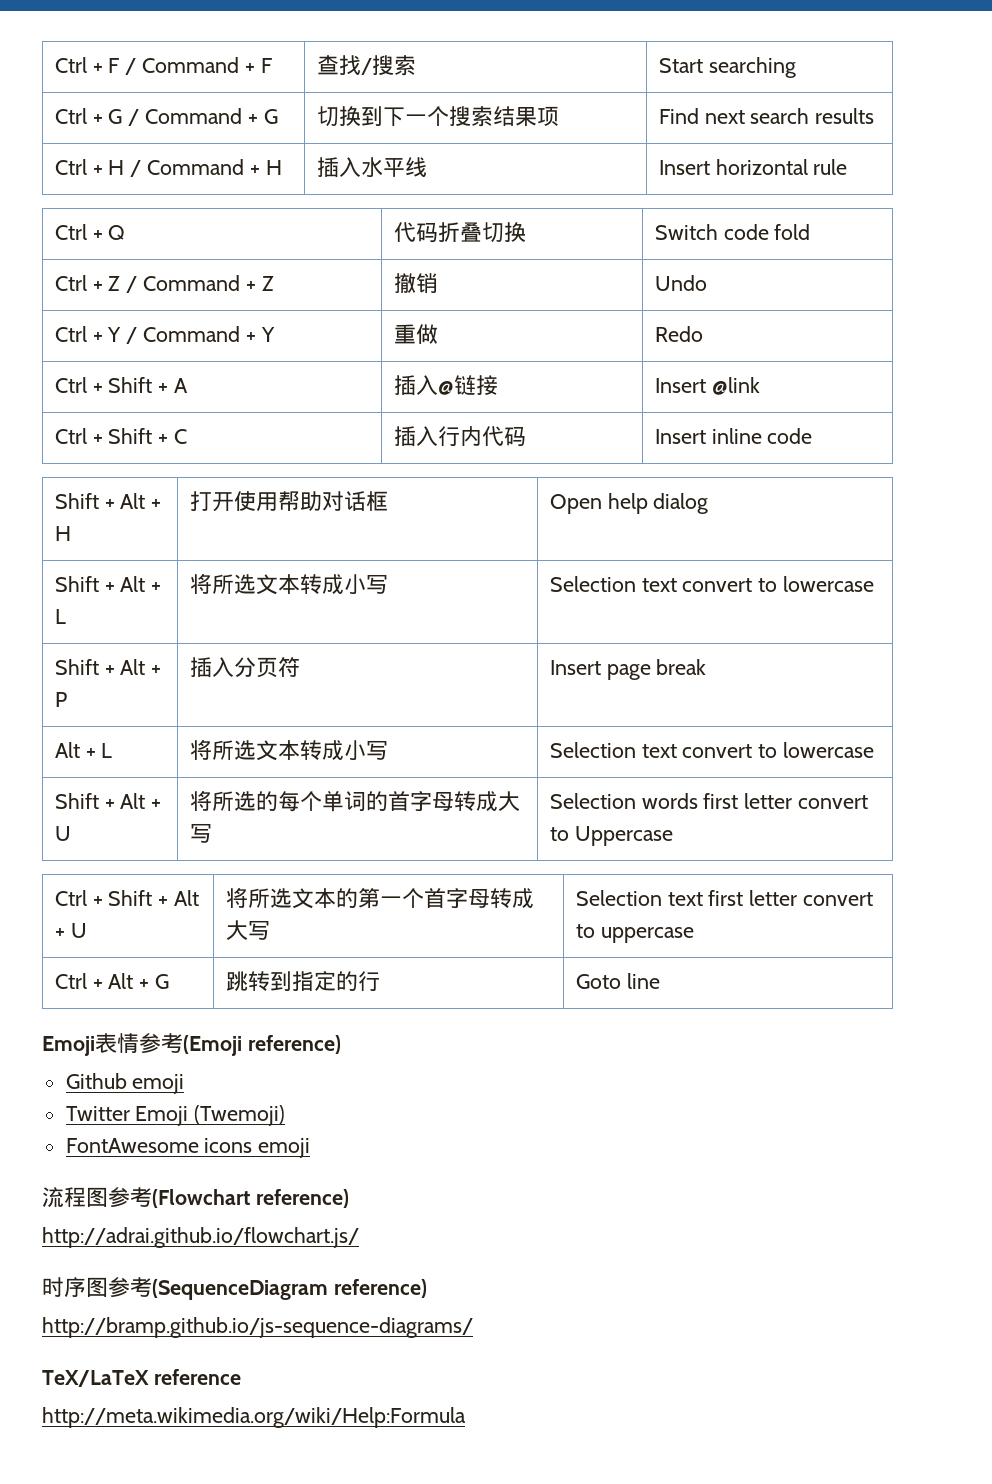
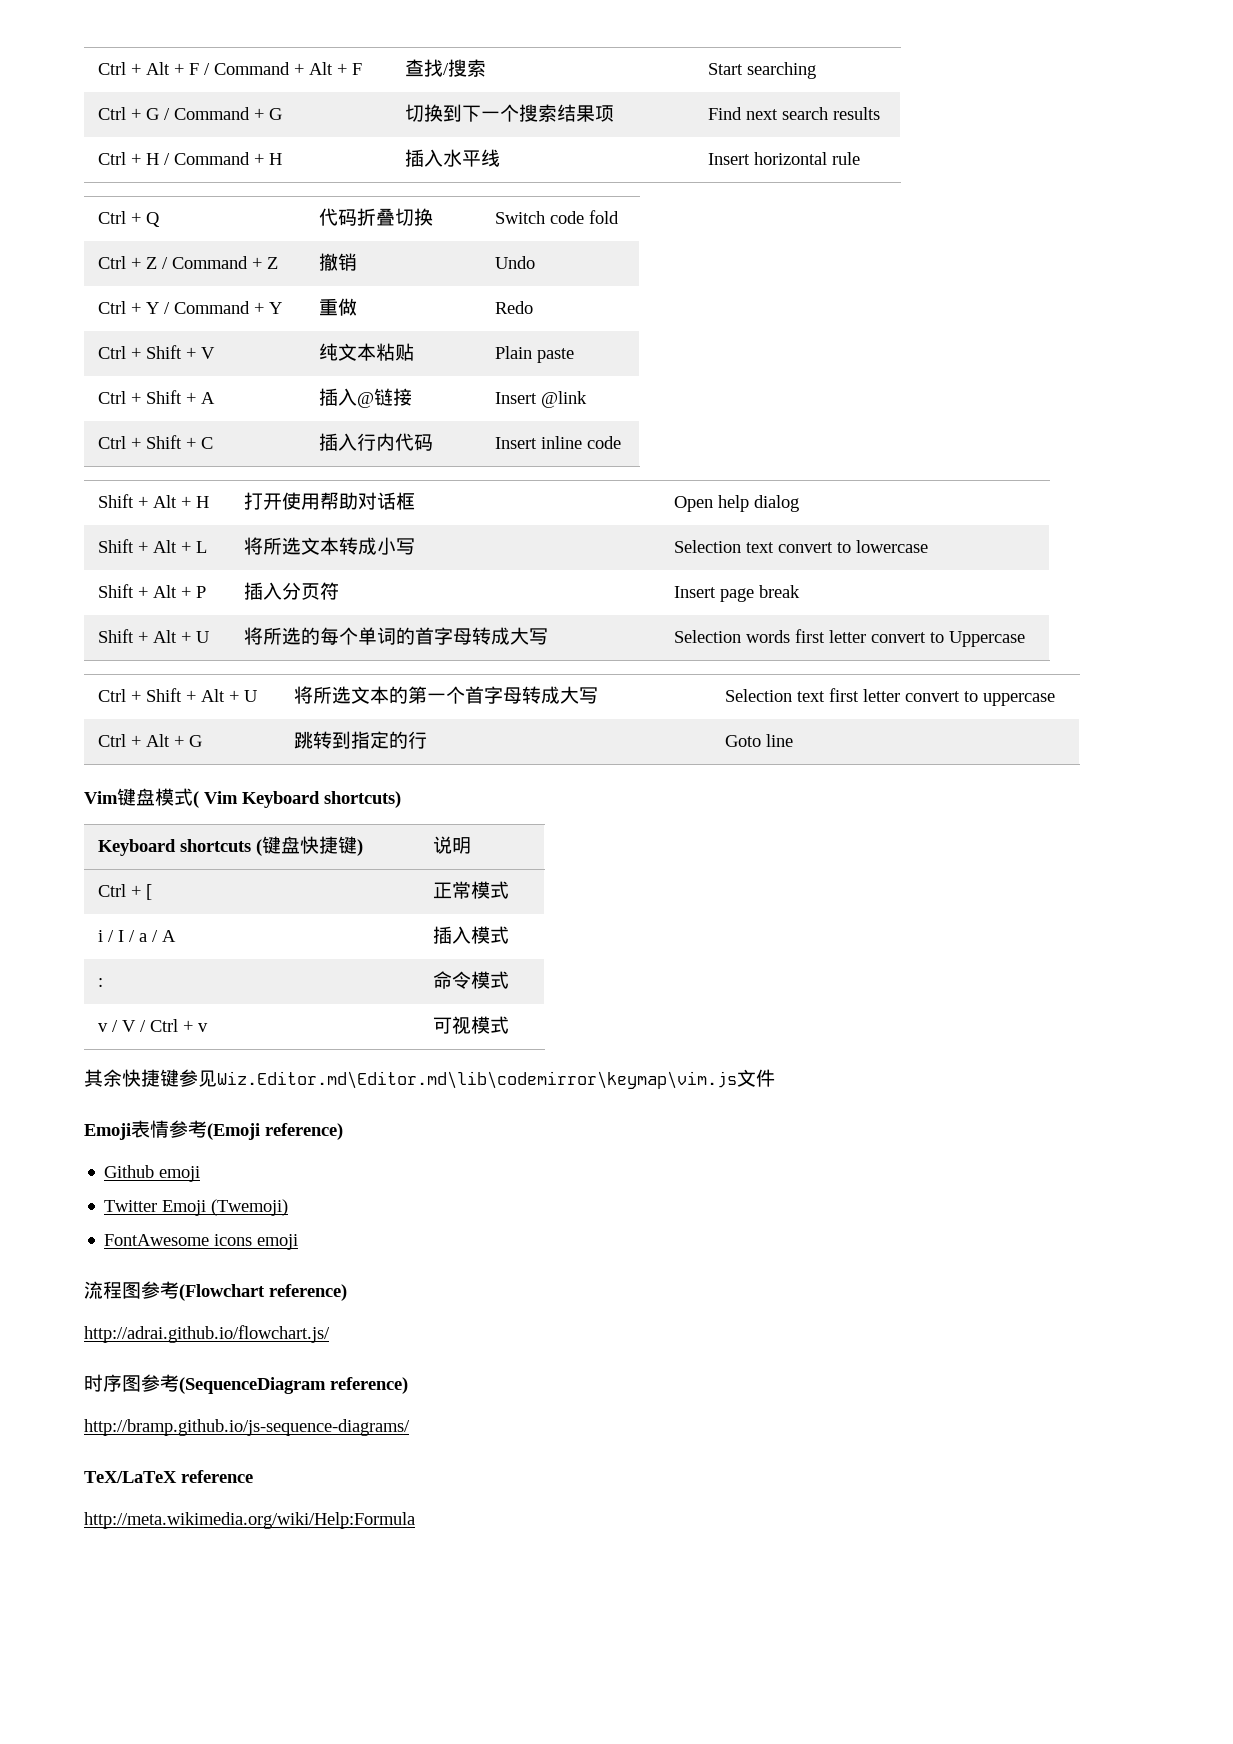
- Ctrl + F / Command + F | 查找/搜索 | Start searching
+ Ctrl + Alt + F / Command + Alt + F | 查找/搜索 | Start searching
+ Ctrl + Shift + V | 纯文本粘贴 | Plain paste
  Shift + Alt + P | 插入分页符 | Insert page break
- Alt + L | 将所选文本转成小写 | Selection text convert to lowercase
+ Vim键盘模式( Vim Keyboard shortcuts)
+ Keyboard shortcuts (键盘快捷键) | 说明
+ Ctrl + [ | 正常模式
+ i / I / a / A | 插入模式
+ : | 命令模式
+ v / V / Ctrl + v | 可视模式
+ 其余快捷键参见Wiz.Editor.md\Editor.md\lib\codemirror\keymap\vim.js文件

